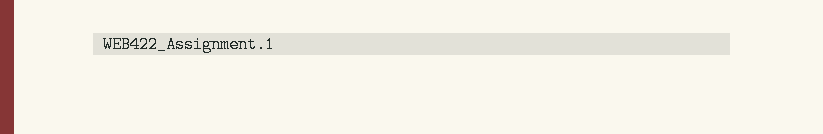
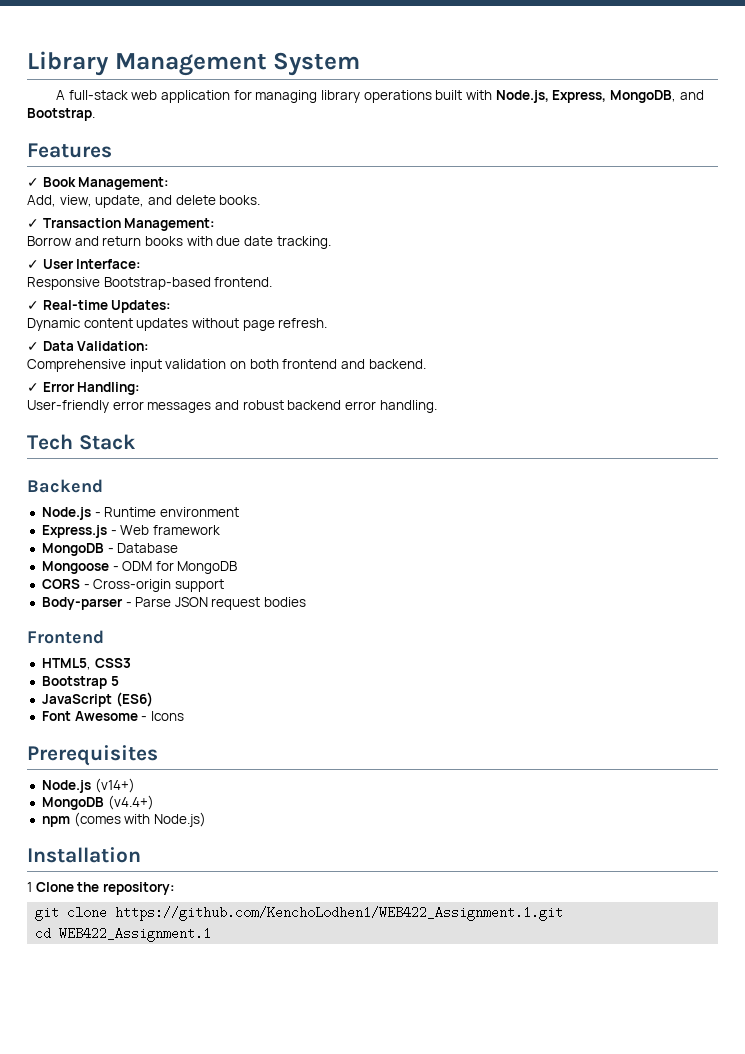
- WEB422_Assignment.1
+ Library Management System
+ A full-stack web application for managing library operations built with Node.js, Express, MongoDB, and Bootstrap.
+ Features
+ ✓ Book Management:
+ Add, view, update, and delete books.
+ ✓ Transaction Management:
+ Borrow and return books with due date tracking.
+ ✓ User Interface:
+ Responsive Bootstrap-based frontend.
+ ✓ Real-time Updates:
+ Dynamic content updates without page refresh.
+ ✓ Data Validation:
+ Comprehensive input validation on both frontend and backend.
+ ✓ Error Handling:
+ User-friendly error messages and robust backend error handling.
+ Tech Stack
+ Backend
+ Node.js - Runtime environment
+ Express.js - Web framework
+ MongoDB - Database
+ Mongoose - ODM for MongoDB
+ CORS - Cross-origin support
+ Body-parser - Parse JSON request bodies
+ Frontend
+ HTML5, CSS3
+ Bootstrap 5
+ JavaScript (ES6)
+ Font Awesome - Icons
+ Prerequisites
+ Node.js (v14+)
+ MongoDB (v4.4+)
+ npm (comes with Node.js)
+ Installation
+ 1 Clone the repository:
+ git clone https://github.com/KenchoLodhen1/WEB422_Assignment.1.git
+ cd WEB422_Assignment.1

